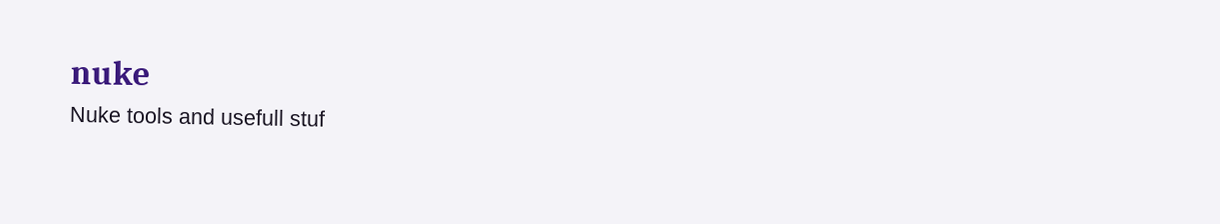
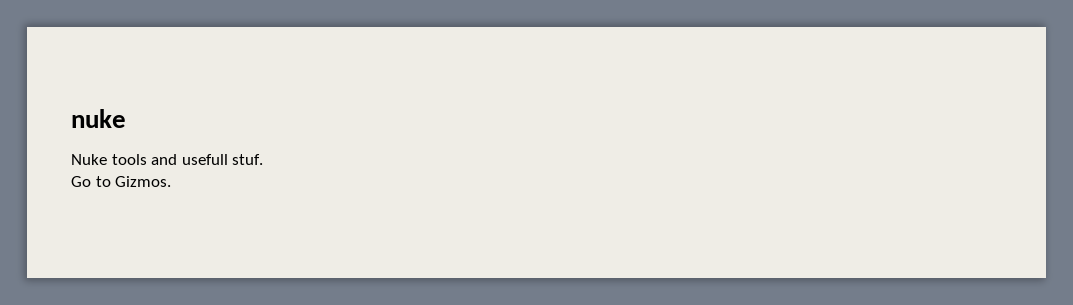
- Nuke tools and usefull stuf
+ Nuke tools and usefull stuf.
+ Go to Gizmos.

